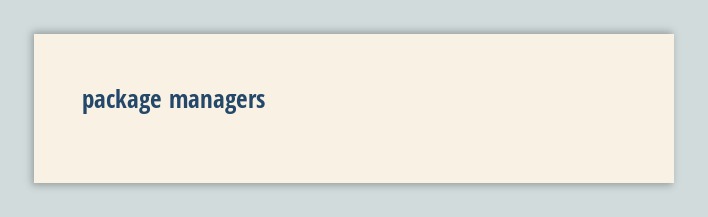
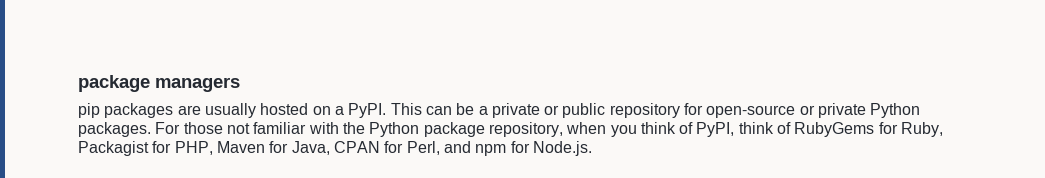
+ pip packages are usually hosted on a PyPI. This can be a private or public repository for open-source or private Python packages. For those not familiar with the Python package repository, when you think of PyPI, think of RubyGems for Ruby, Packagist for PHP, Maven for Java, CPAN for Perl, and npm for Node.js.

